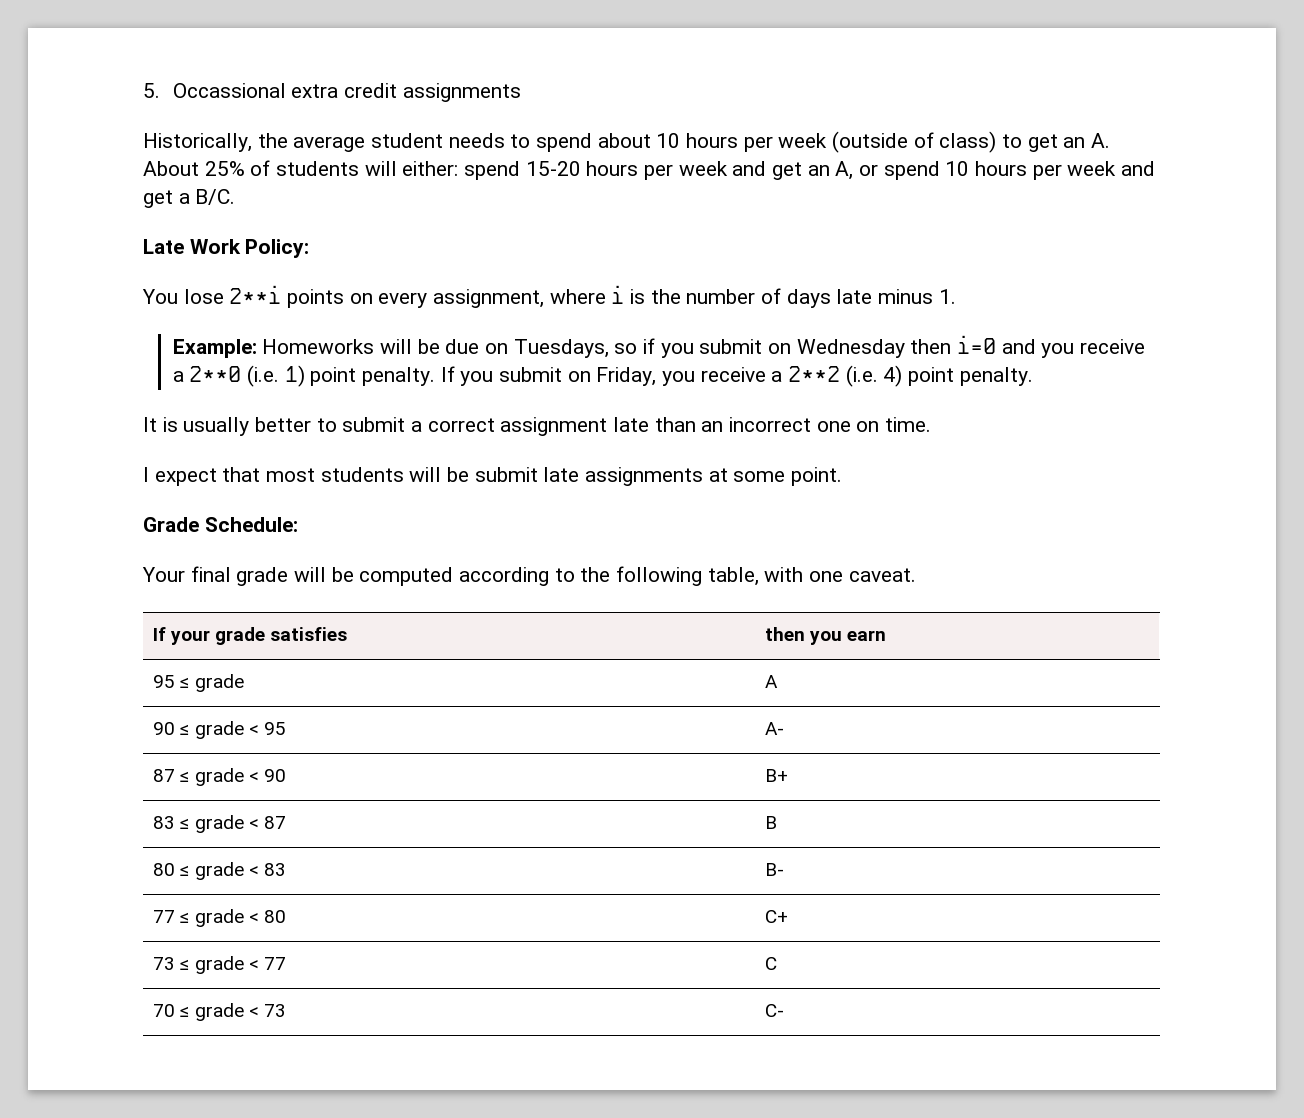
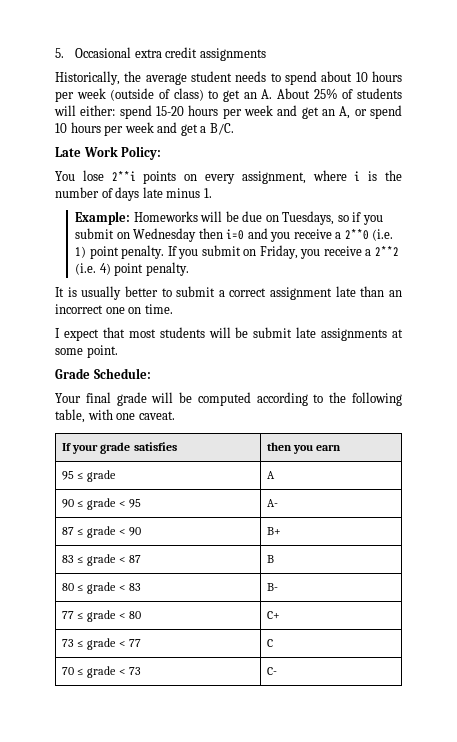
- 5. Occassional extra credit assignments
+ 5. Occasional extra credit assignments

